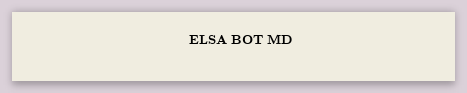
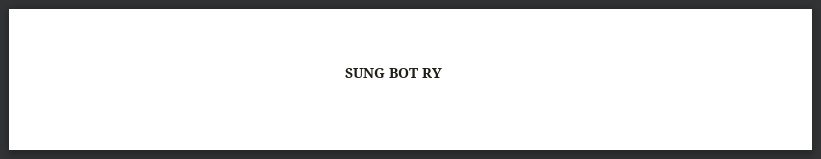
- ELSA BOT MD
+ SUNG BOT RY

